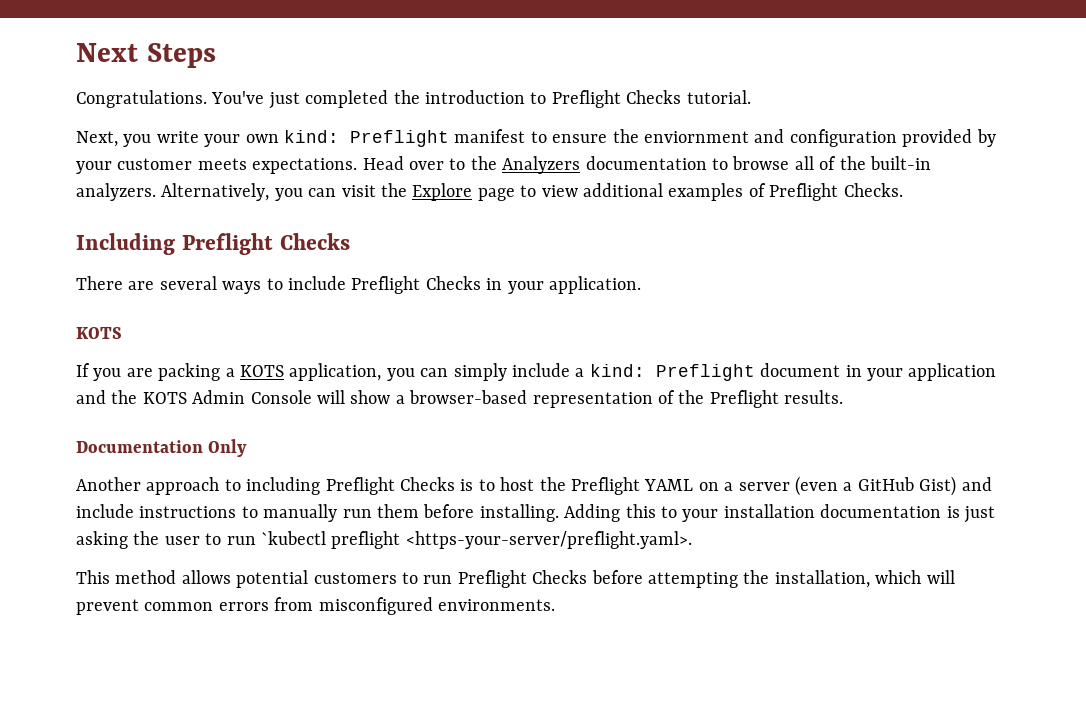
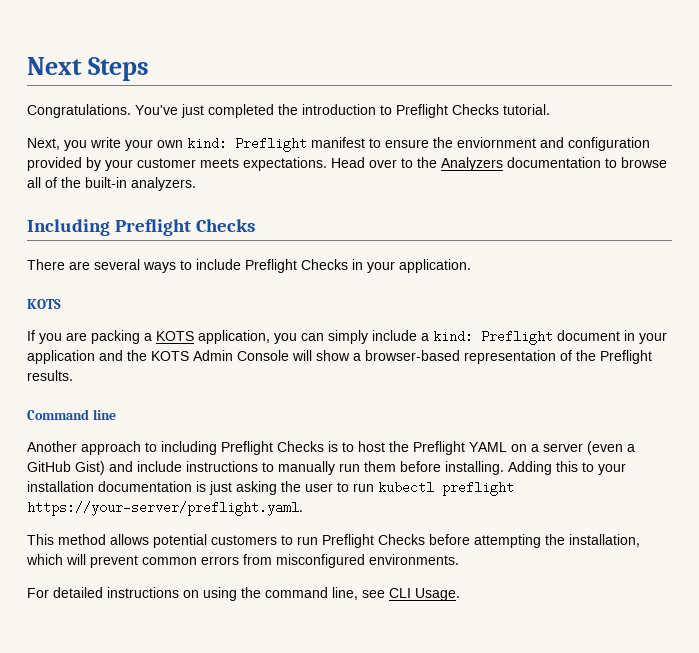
- Alternatively, you can visit the Explore page to view additional examples of Preflight Checks.
- Documentation Only
+ Command line
- Adding this to your installation documentation is just asking the user to run `kubectl preflight <https-your-server/preflight.yaml>.
+ Adding this to your installation documentation is just asking the user to run kubectl preflight https://your-server/preflight.yaml.
+ For detailed instructions on using the command line, see CLI Usage.

